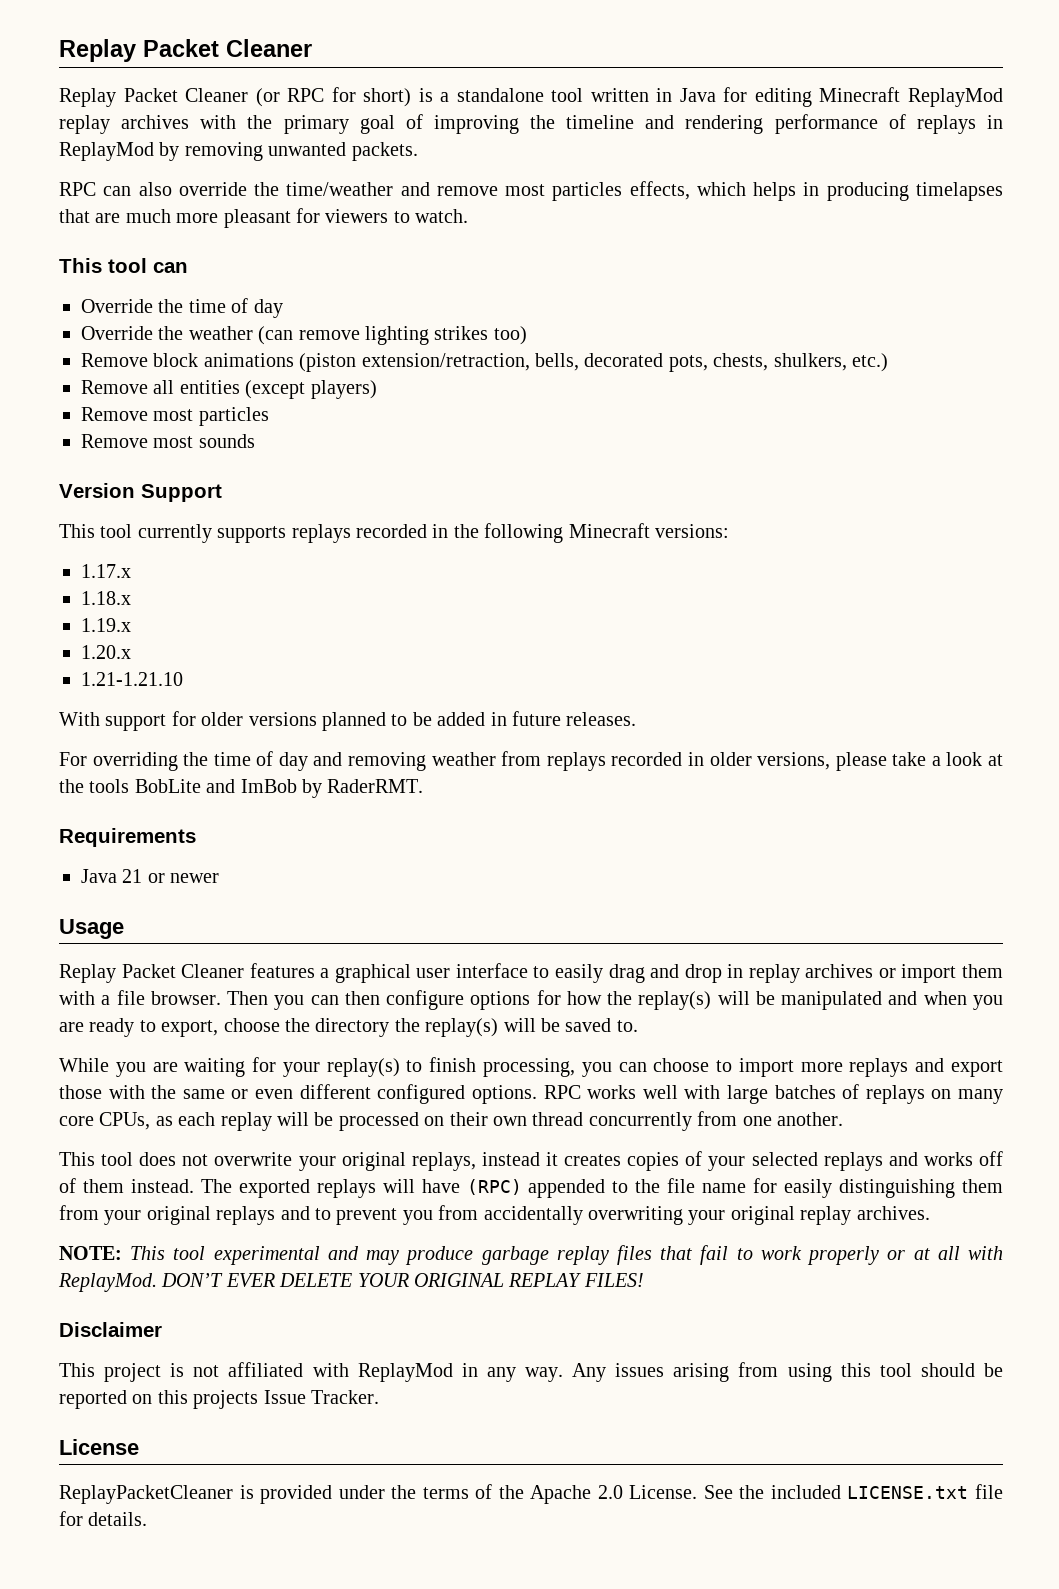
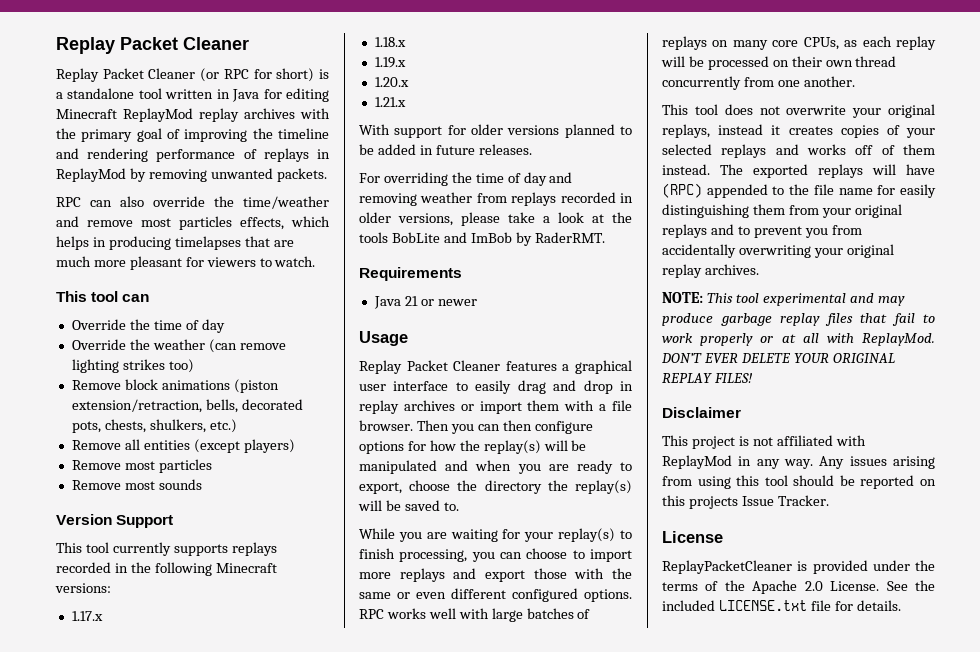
- 1.21-1.21.10
+ 1.21.x

